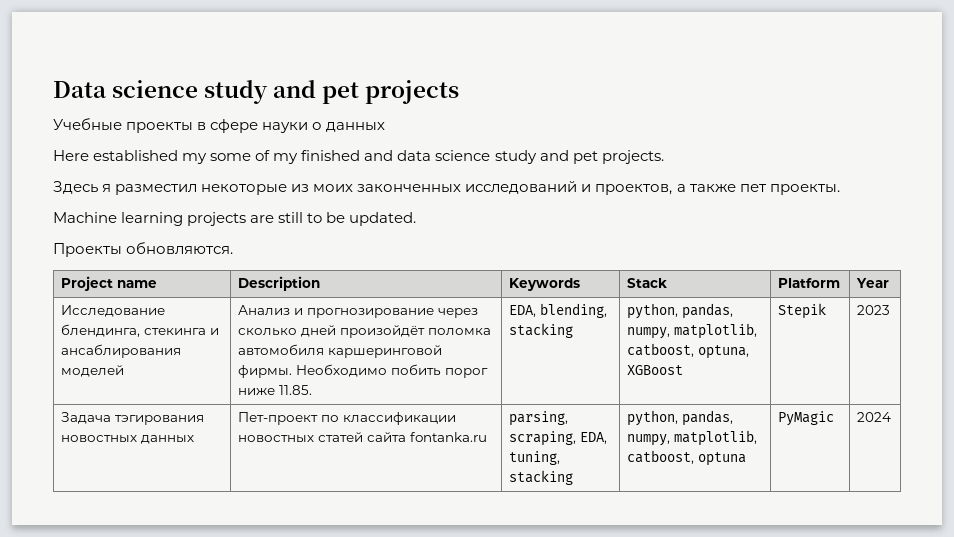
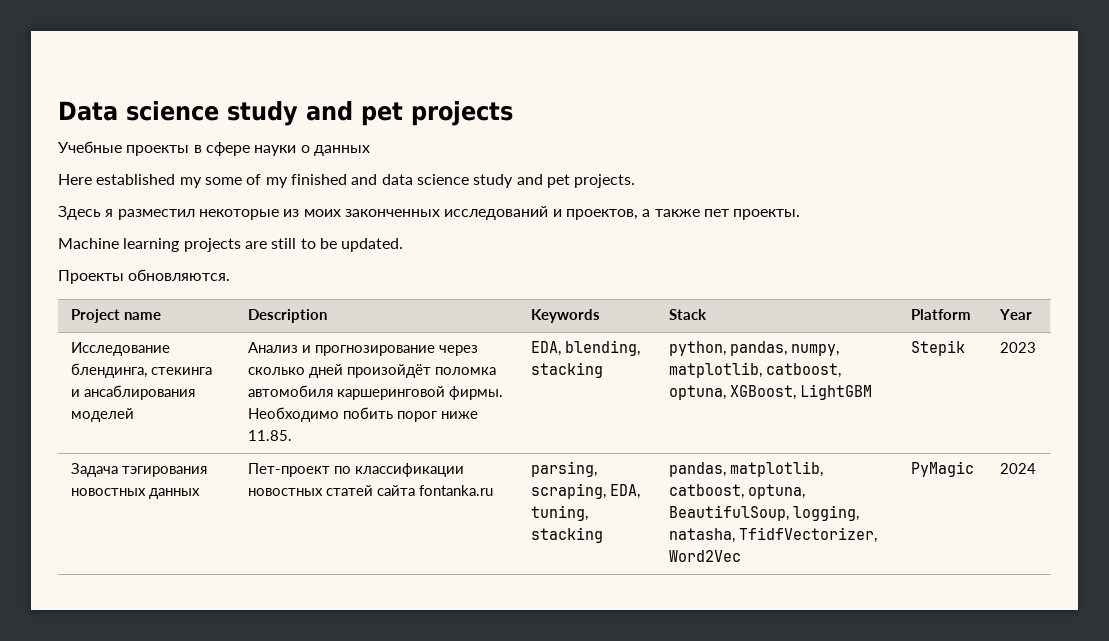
- Исследование блендинга, стекинга и ансаблирования моделей | Анализ и прогнозирование через сколько дней произойдёт поломка автомобиля каршеринговой фирмы. Необходимо побить порог ниже 11.85. | EDA, blending, stacking | python, pandas, numpy, matplotlib, catboost, optuna, XGBoost | Stepik | 2023
+ Исследование блендинга, стекинга и ансаблирования моделей | Анализ и прогнозирование через сколько дней произойдёт поломка автомобиля каршеринговой фирмы. Необходимо побить порог ниже 11.85. | EDA, blending, stacking | python, pandas, numpy, matplotlib, catboost, optuna, XGBoost, LightGBM | Stepik | 2023
- Задача тэгирования новостных данных | Пет-проект по классификации новостных статей сайта fontanka.ru | parsing, scraping, EDA, tuning, stacking | python, pandas, numpy, matplotlib, catboost, optuna | PyMagic | 2024
+ Задача тэгирования новостных данных | Пет-проект по классификации новостных статей сайта fontanka.ru | parsing, scraping, EDA, tuning, stacking | pandas, matplotlib, catboost, optuna, BeautifulSoup, logging, natasha, TfidfVectorizer, Word2Vec | PyMagic | 2024

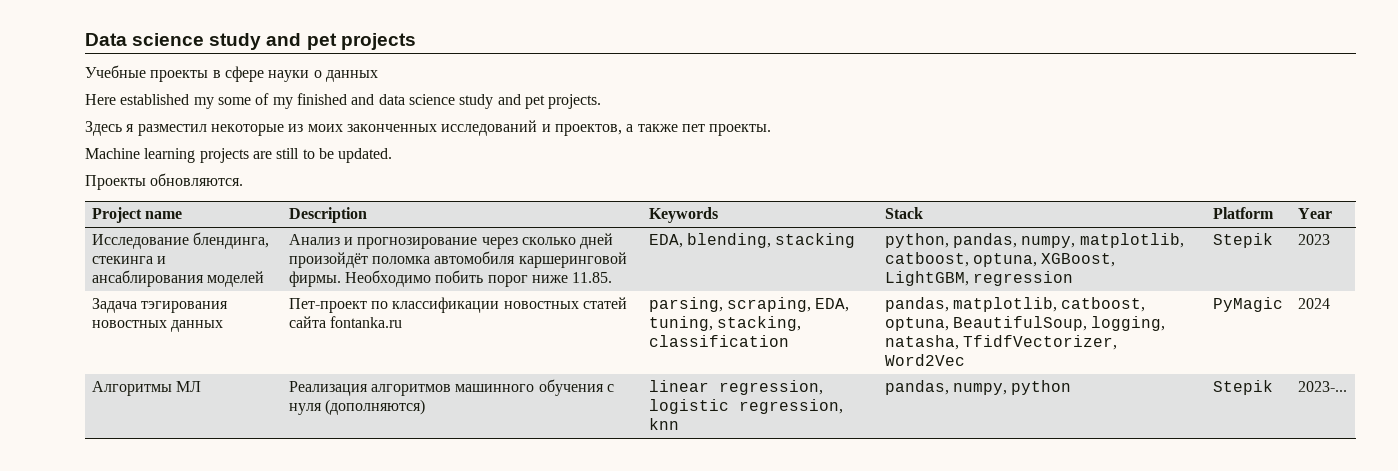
- Исследование блендинга, стекинга и ансаблирования моделей | Анализ и прогнозирование через сколько дней произойдёт поломка автомобиля каршеринговой фирмы. Необходимо побить порог ниже 11.85. | EDA, blending, stacking | python, pandas, numpy, matplotlib, catboost, optuna, XGBoost, LightGBM | Stepik | 2023
+ Исследование блендинга, стекинга и ансаблирования моделей | Анализ и прогнозирование через сколько дней произойдёт поломка автомобиля каршеринговой фирмы. Необходимо побить порог ниже 11.85. | EDA, blending, stacking | python, pandas, numpy, matplotlib, catboost, optuna, XGBoost, LightGBM, regression | Stepik | 2023
- Задача тэгирования новостных данных | Пет-проект по классификации новостных статей сайта fontanka.ru | parsing, scraping, EDA, tuning, stacking | pandas, matplotlib, catboost, optuna, BeautifulSoup, logging, natasha, TfidfVectorizer, Word2Vec | PyMagic | 2024
+ Задача тэгирования новостных данных | Пет-проект по классификации новостных статей сайта fontanka.ru | parsing, scraping, EDA, tuning, stacking, classification | pandas, matplotlib, catboost, optuna, BeautifulSoup, logging, natasha, TfidfVectorizer, Word2Vec | PyMagic | 2024
+ Алгоритмы МЛ | Реализация алгоритмов машинного обучения с нуля (дополняются) | linear regression, logistic regression, knn | pandas, numpy, python | Stepik | 2023-...

